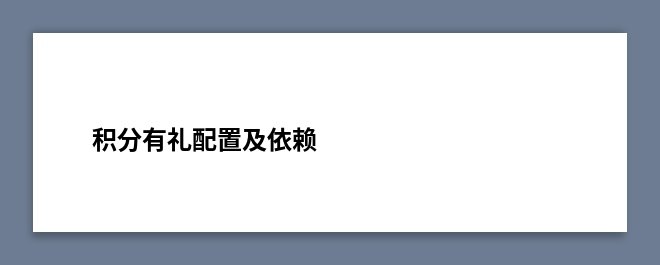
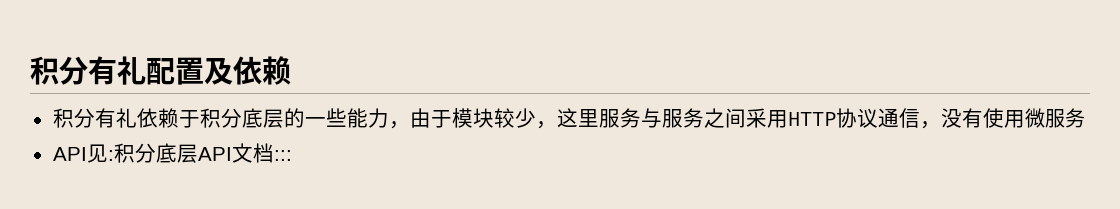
+ 积分有礼依赖于积分底层的一些能力，由于模块较少，这里服务与服务之间采用HTTP协议通信，没有使用微服务
+ API见:积分底层API文档:::

